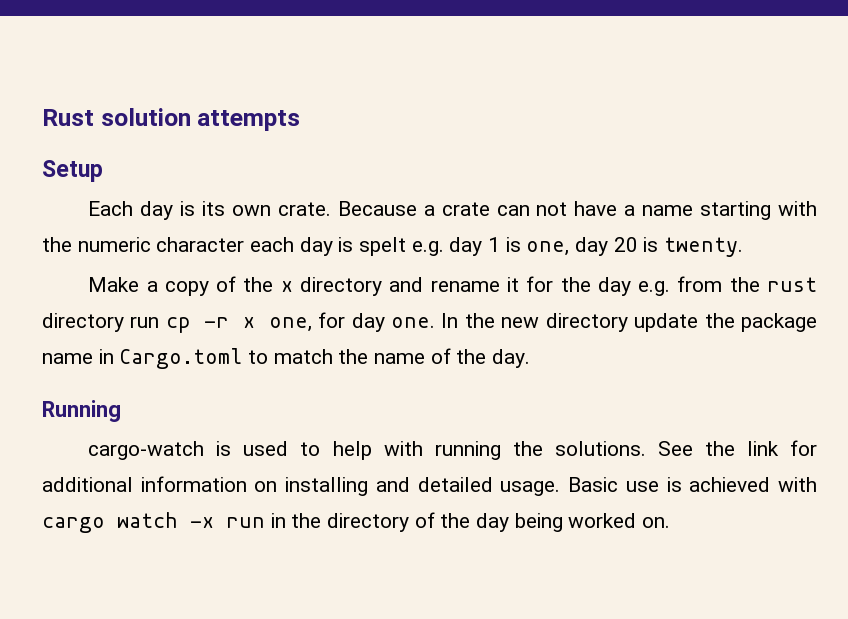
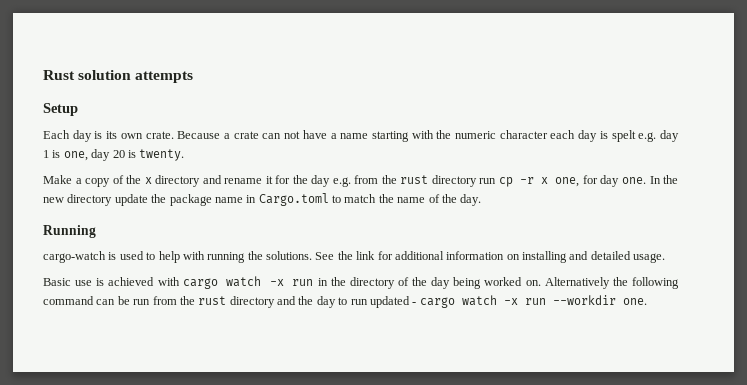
- See the link for additional information on installing and detailed usage. Basic use is achieved with cargo watch -x run in the directory of the day being worked on.
+ See the link for additional information on installing and detailed usage.
+ Basic use is achieved with cargo watch -x run in the directory of the day being worked on.
+ Alternatively the following command can be run from the rust directory and the day to run updated - cargo watch -x run --workdir one.

